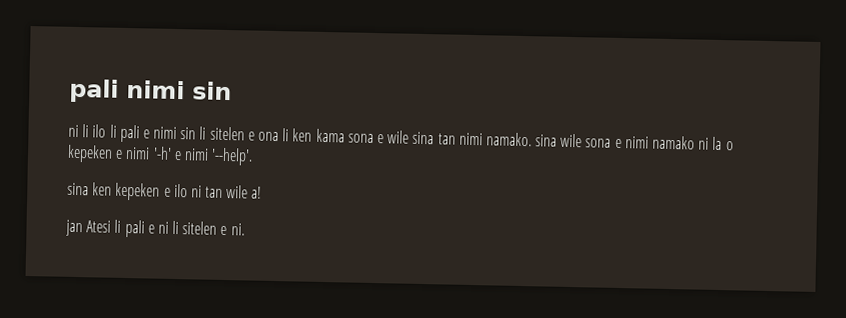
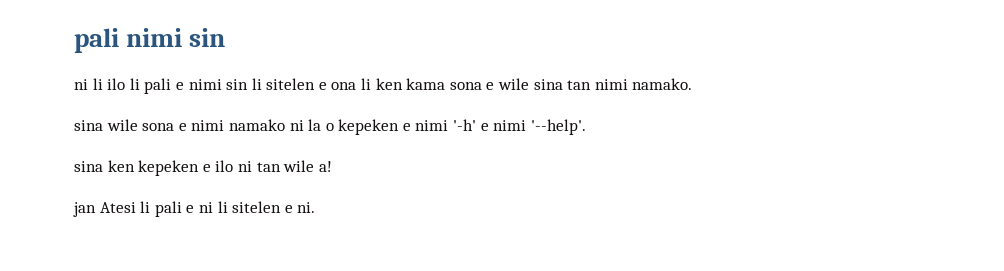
- ni li ilo li pali e nimi sin li sitelen e ona li ken kama sona e wile sina tan nimi namako. sina wile sona e nimi namako ni la o kepeken e nimi '-h' e nimi '--help'.
+ ni li ilo li pali e nimi sin li sitelen e ona li ken kama sona e wile sina tan nimi namako.
+ sina wile sona e nimi namako ni la o kepeken e nimi '-h' e nimi '--help'.

